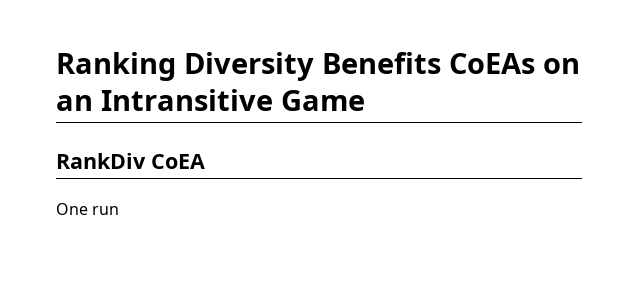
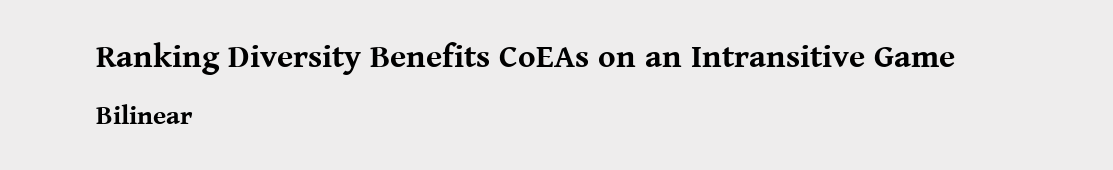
- RankDiv CoEA
- One run
+ Bilinear

